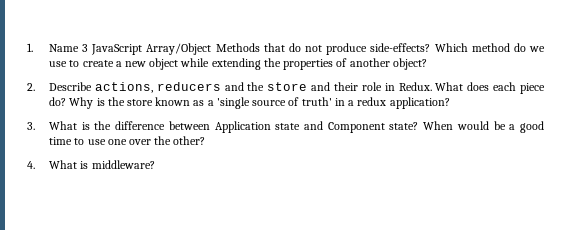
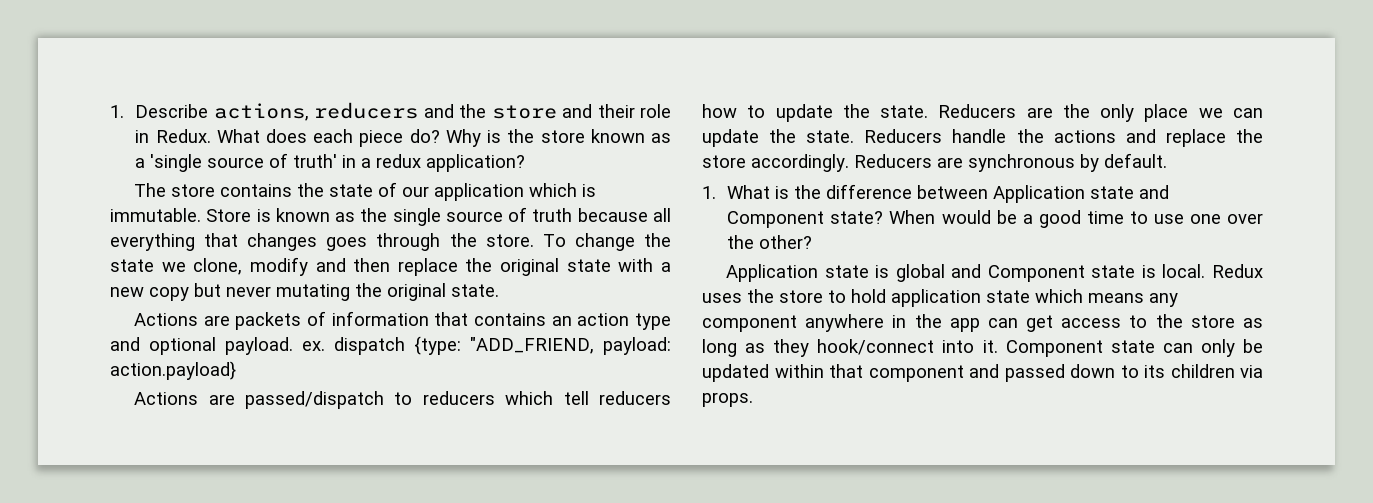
- 1. Name 3 JavaScript Array/Object Methods that do not produce side-effects? Which method do we use to create a new object while extending the properties of another object?
- 2. Describe actions, reducers and the store and their role in Redux.
+ 1. Describe actions, reducers and the store and their role in Redux.
- 3. What is the difference between Application state and Component state?
+ The store contains the state of our application which is immutable. Store is known as the single source of truth because all everything that changes goes through the store. To change the state we clone, modify and then replace the original state with a new copy but never mutating the original state.
+ Actions are packets of information that contains an action type and optional payload. ex. dispatch {type: "ADD_FRIEND, payload: action.payload}
+ Actions are passed/dispatch to reducers which tell reducers how to update the state. Reducers are the only place we can update the state. Reducers handle the actions and replace the store accordingly. Reducers are synchronous by default.
+ 1. What is the difference between Application state and Component state?
- 4. What is middleware?
+ Application state is global and Component state is local. Redux uses the store to hold application state which means any component anywhere in the app can get access to the store as long as they hook/connect into it. Component state can only be updated within that component and passed down to its children via props.

